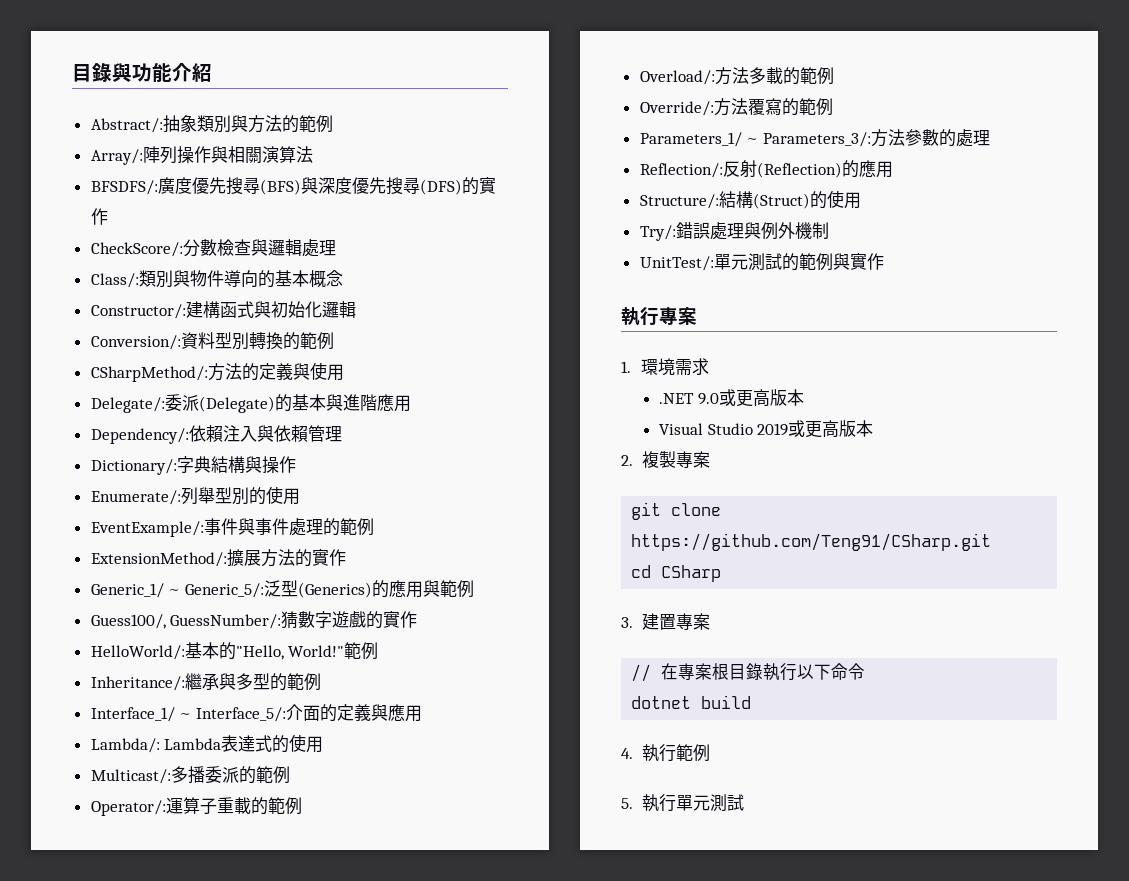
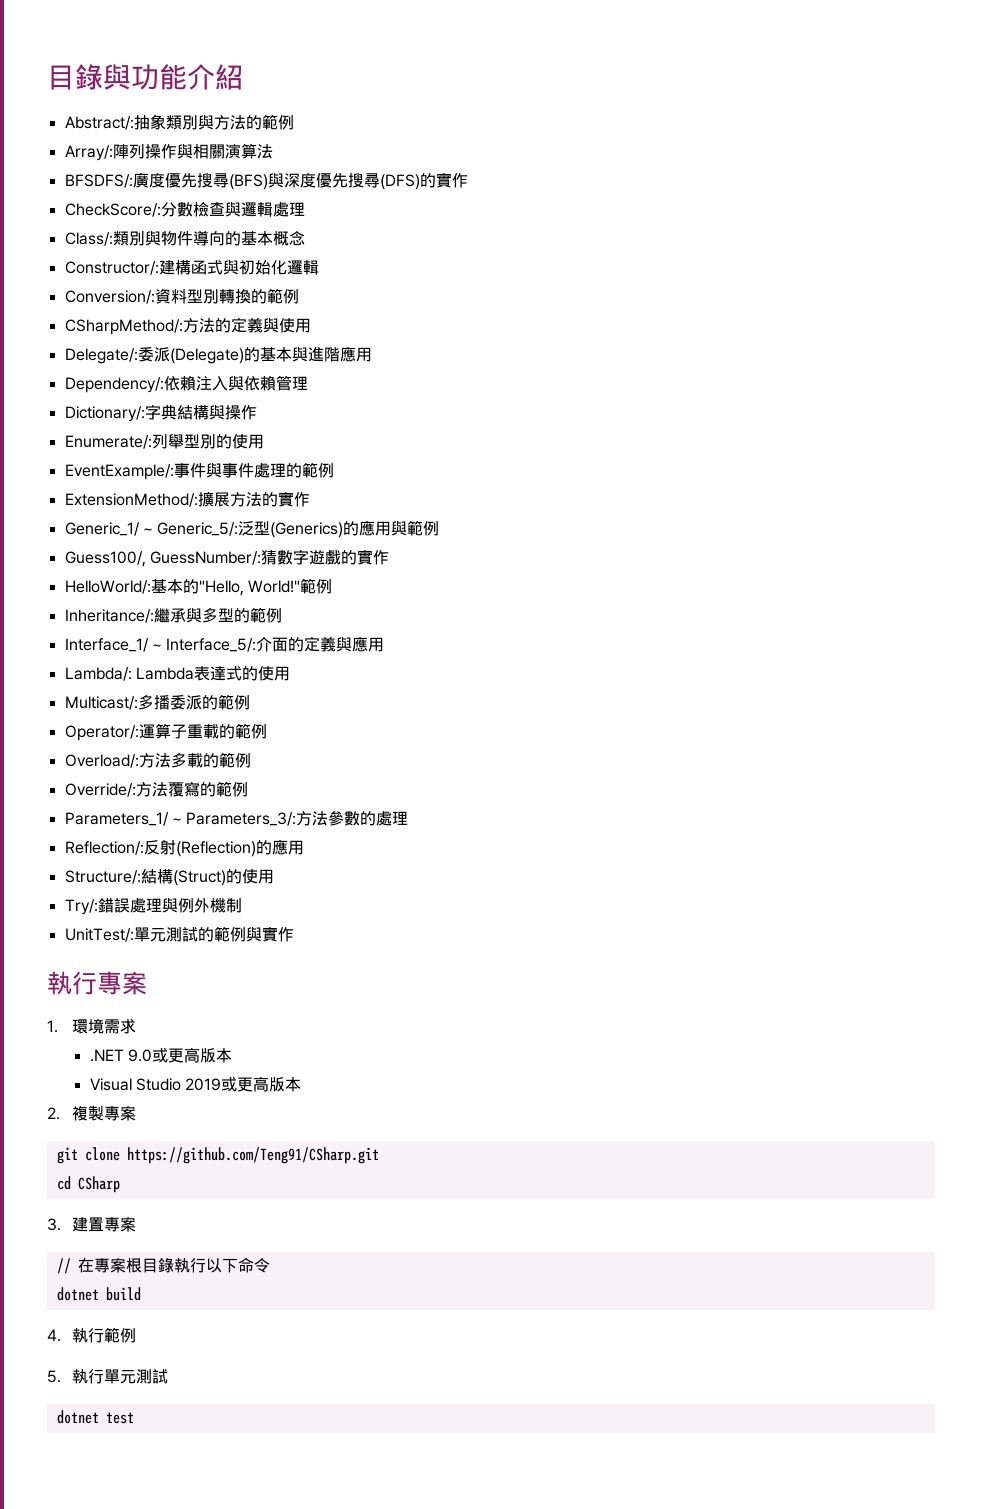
+ dotnet test

